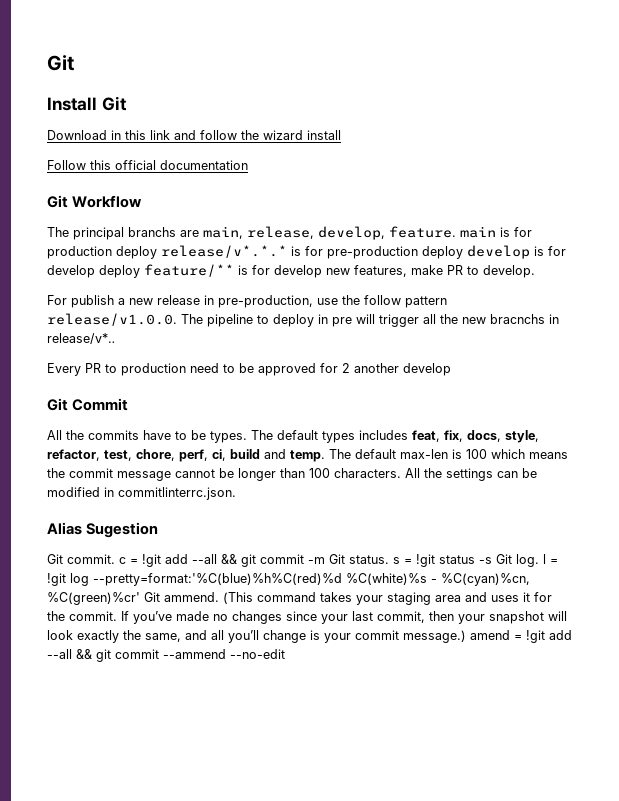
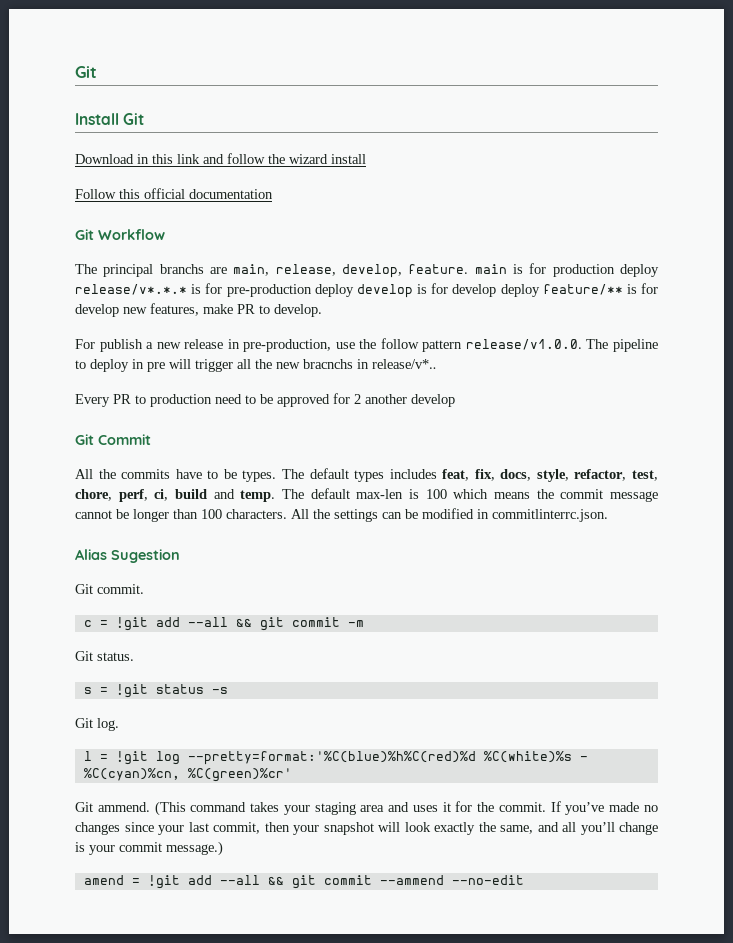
- Git commit. c = !git add --all && git commit -m Git status. s = !git status -s Git log. l = !git log --pretty=format:'%C(blue)%h%C(red)%d %C(white)%s - %C(cyan)%cn, %C(green)%cr' Git ammend.
+ Git commit.
+ c = !git add --all && git commit -m
+ Git status.
+ s = !git status -s
+ Git log.
+ l = !git log --pretty=format:'%C(blue)%h%C(red)%d %C(white)%s - %C(cyan)%cn, %C(green)%cr'
+ Git ammend.
- If you’ve made no changes since your last commit, then your snapshot will look exactly the same, and all you’ll change is your commit message.) amend = !git add --all && git commit --ammend --no-edit
+ If you’ve made no changes since your last commit, then your snapshot will look exactly the same, and all you’ll change is your commit message.)
+ amend = !git add --all && git commit --ammend --no-edit

